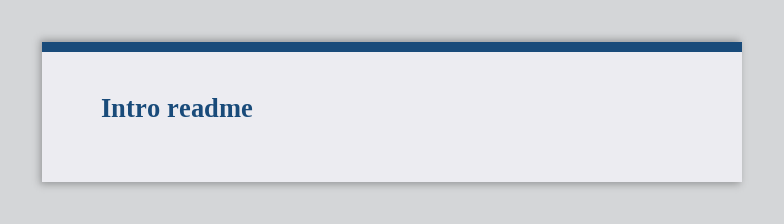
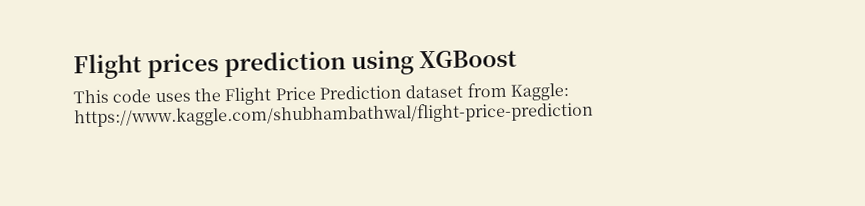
- Intro readme
+ Flight prices prediction using XGBoost
+ This code uses the Flight Price Prediction dataset from Kaggle: https://www.kaggle.com/shubhambathwal/flight-price-prediction

